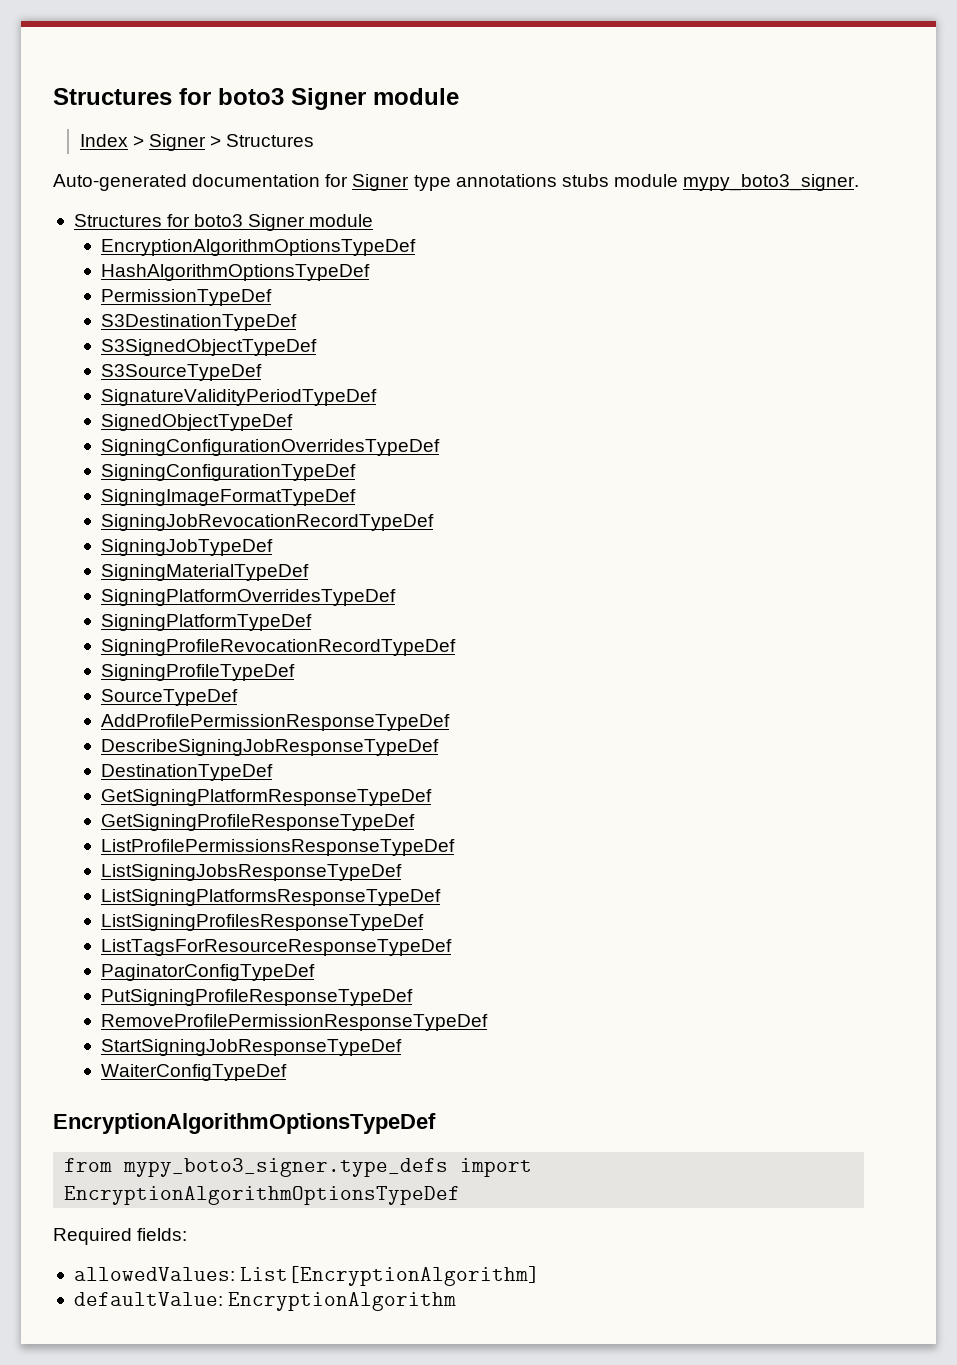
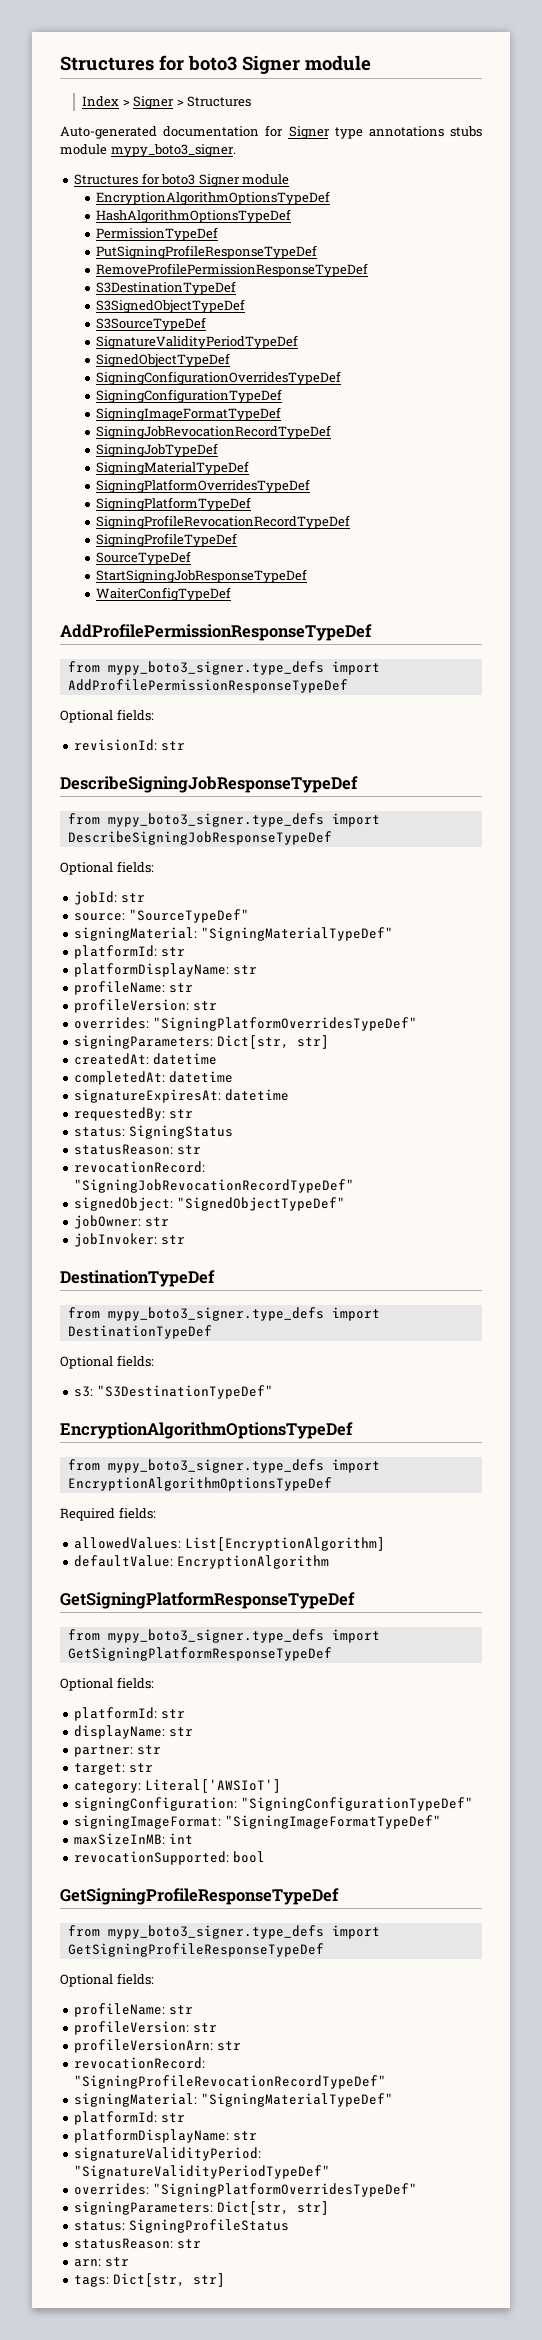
+ PutSigningProfileResponseTypeDef
+ RemoveProfilePermissionResponseTypeDef
- AddProfilePermissionResponseTypeDef
- DescribeSigningJobResponseTypeDef
- DestinationTypeDef
- GetSigningPlatformResponseTypeDef
- GetSigningProfileResponseTypeDef
- ListProfilePermissionsResponseTypeDef
- ListSigningJobsResponseTypeDef
- ListSigningPlatformsResponseTypeDef
- ListSigningProfilesResponseTypeDef
- ListTagsForResourceResponseTypeDef
- PaginatorConfigTypeDef
- PutSigningProfileResponseTypeDef
- RemoveProfilePermissionResponseTypeDef
  StartSigningJobResponseTypeDef
  WaiterConfigTypeDef
+ AddProfilePermissionResponseTypeDef
+ from mypy_boto3_signer.type_defs import AddProfilePermissionResponseTypeDef
+ Optional fields:
+ revisionId: str
+ DescribeSigningJobResponseTypeDef
+ from mypy_boto3_signer.type_defs import DescribeSigningJobResponseTypeDef
+ Optional fields:
+ jobId: str
+ source: "SourceTypeDef"
+ signingMaterial: "SigningMaterialTypeDef"
+ platformId: str
+ platformDisplayName: str
+ profileName: str
+ profileVersion: str
+ overrides: "SigningPlatformOverridesTypeDef"
+ signingParameters: Dict[str, str]
+ createdAt: datetime
+ completedAt: datetime
+ signatureExpiresAt: datetime
+ requestedBy: str
+ status: SigningStatus
+ statusReason: str
+ revocationRecord: "SigningJobRevocationRecordTypeDef"
+ signedObject: "SignedObjectTypeDef"
+ jobOwner: str
+ jobInvoker: str
+ DestinationTypeDef
+ from mypy_boto3_signer.type_defs import DestinationTypeDef
+ Optional fields:
+ s3: "S3DestinationTypeDef"
  defaultValue: EncryptionAlgorithm
+ GetSigningPlatformResponseTypeDef
+ from mypy_boto3_signer.type_defs import GetSigningPlatformResponseTypeDef
+ Optional fields:
+ platformId: str
+ displayName: str
+ partner: str
+ target: str
+ category: Literal['AWSIoT']
+ signingConfiguration: "SigningConfigurationTypeDef"
+ signingImageFormat: "SigningImageFormatTypeDef"
+ maxSizeInMB: int
+ revocationSupported: bool
+ GetSigningProfileResponseTypeDef
+ from mypy_boto3_signer.type_defs import GetSigningProfileResponseTypeDef
+ Optional fields:
+ profileName: str
+ profileVersion: str
+ profileVersionArn: str
+ revocationRecord: "SigningProfileRevocationRecordTypeDef"
+ signingMaterial: "SigningMaterialTypeDef"
+ platformId: str
+ platformDisplayName: str
+ signatureValidityPeriod: "SignatureValidityPeriodTypeDef"
+ overrides: "SigningPlatformOverridesTypeDef"
+ signingParameters: Dict[str, str]
+ status: SigningProfileStatus
+ statusReason: str
+ arn: str
+ tags: Dict[str, str]

